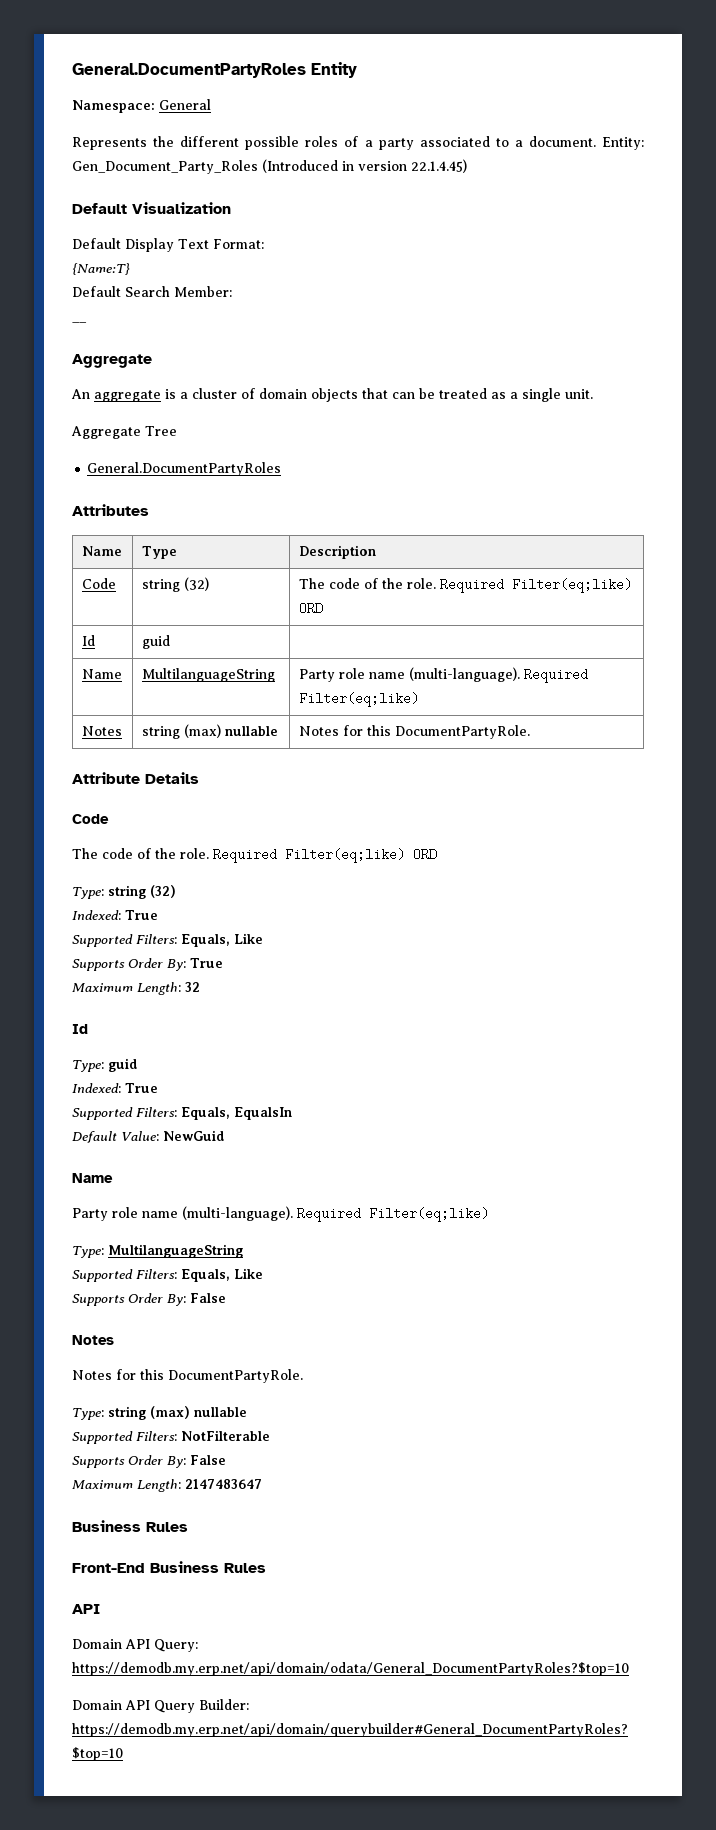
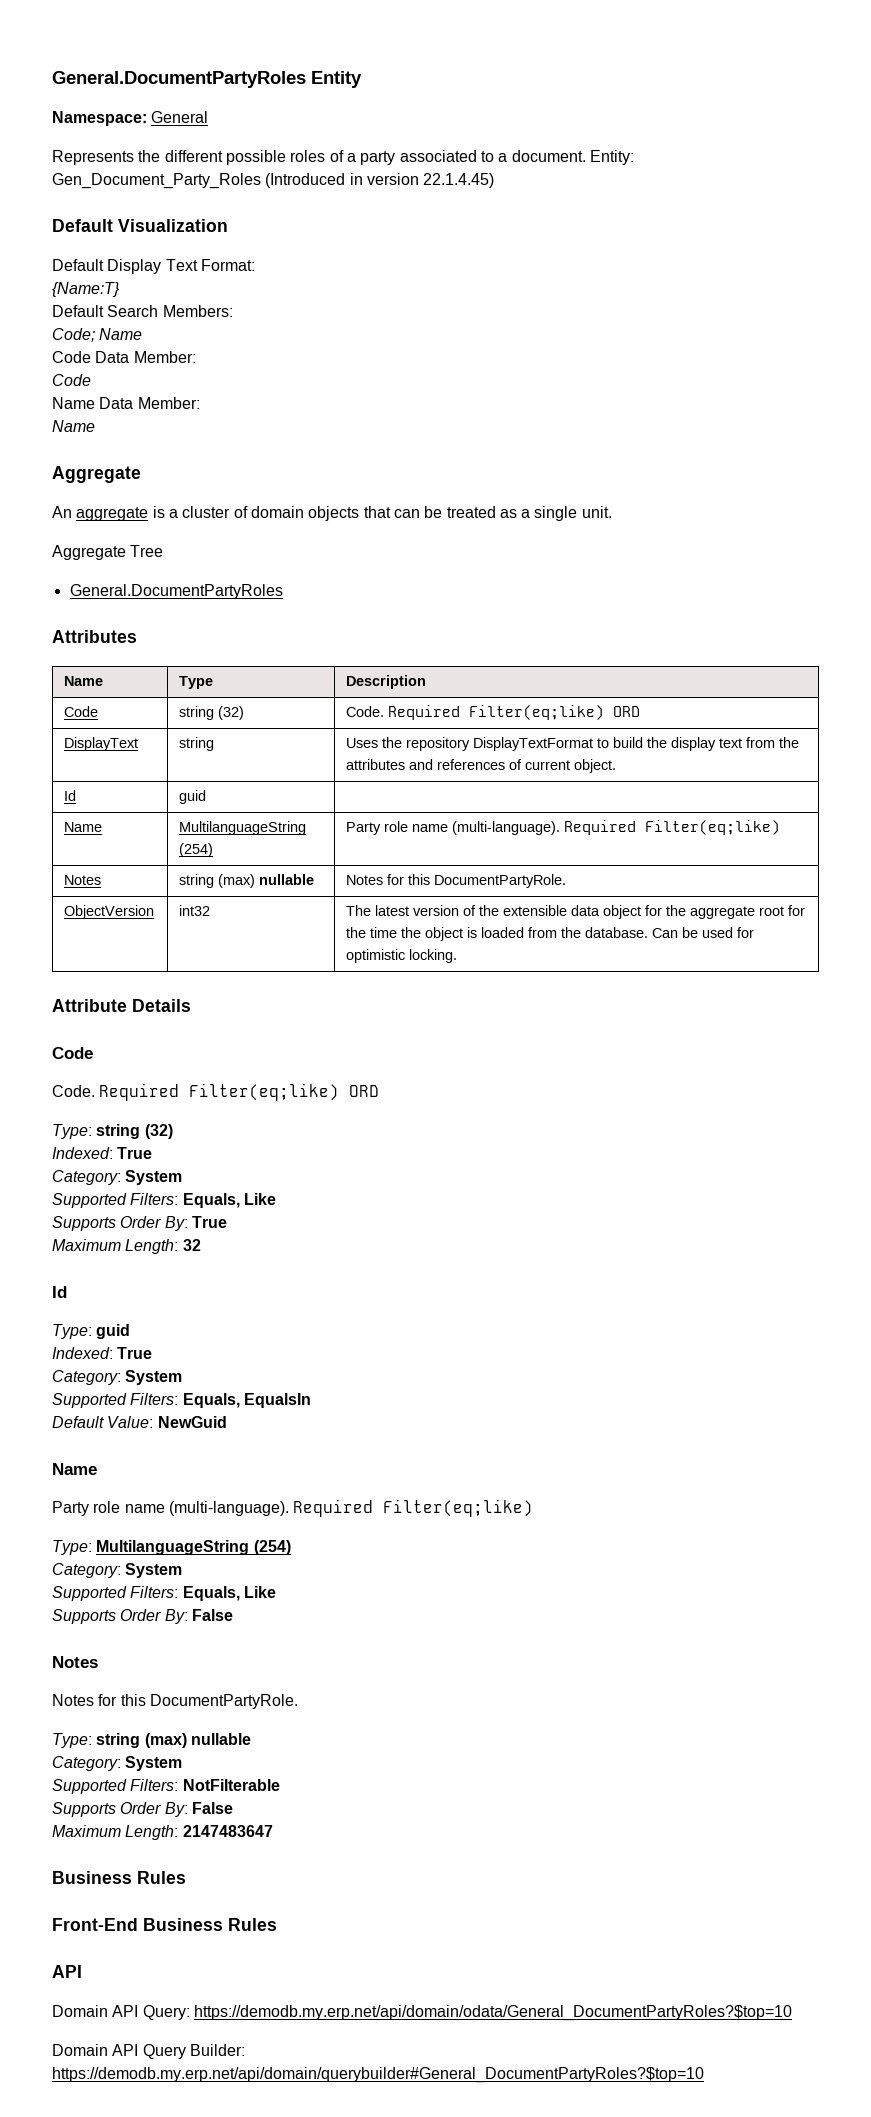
- Default Search Member:
- __
+ Default Search Members:
+ Code; Name
+ Code Data Member:
+ Code
+ Name Data Member:
+ Name
- Code | string (32) | The code of the role. Required Filter(eq;like) ORD
+ Code | string (32) | Code. Required Filter(eq;like) ORD
+ DisplayText | string | Uses the repository DisplayTextFormat to build the display text from the attributes and references of current object.
- Name | MultilanguageString | Party role name (multi-language). Required Filter(eq;like)
+ Name | MultilanguageString (254) | Party role name (multi-language). Required Filter(eq;like)
+ ObjectVersion | int32 | The latest version of the extensible data object for the aggregate root for the time the object is loaded from the database. Can be used for optimistic locking.
  Attribute Details
  Code
- The code of the role.
+ Code.
  Type: string (32)
  Indexed: True
+ Category: System
  Type: guid
  Indexed: True
+ Category: System
- Type: MultilanguageString
+ Type: MultilanguageString (254)
+ Category: System
  Type: string (max) nullable
+ Category: System

